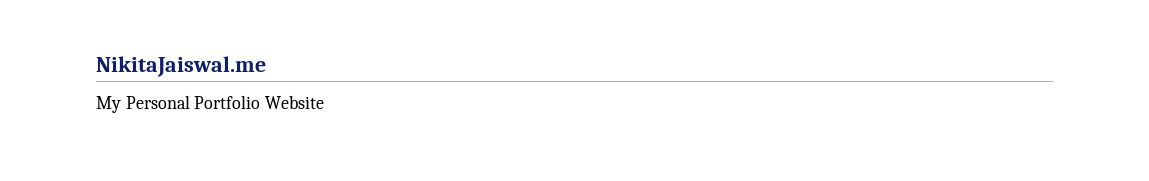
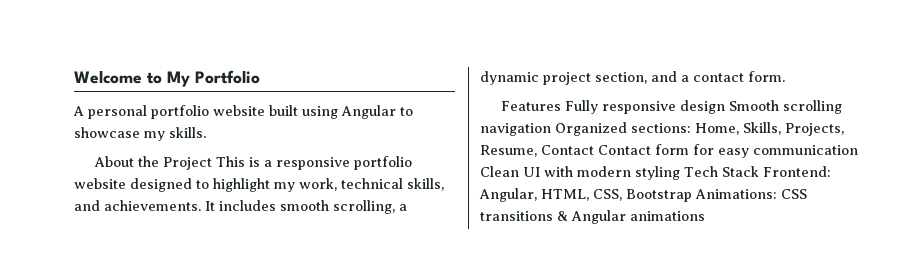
- NikitaJaiswal.me
- My Personal Portfolio Website
+ Welcome to My Portfolio
+ A personal portfolio website built using Angular to showcase my skills.
+ About the Project This is a responsive portfolio website designed to highlight my work, technical skills, and achievements. It includes smooth scrolling, a dynamic project section, and a contact form.
+ Features Fully responsive design Smooth scrolling navigation Organized sections: Home, Skills, Projects, Resume, Contact Contact form for easy communication Clean UI with modern styling Tech Stack Frontend: Angular, HTML, CSS, Bootstrap Animations: CSS transitions & Angular animations

